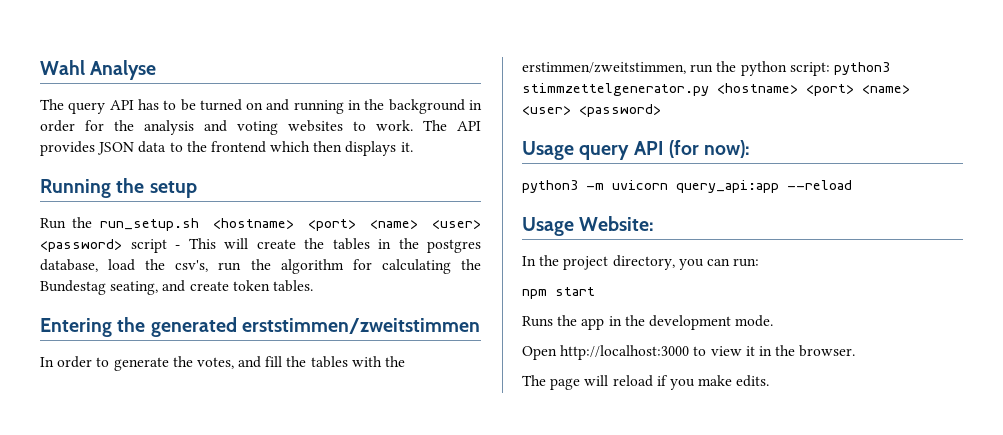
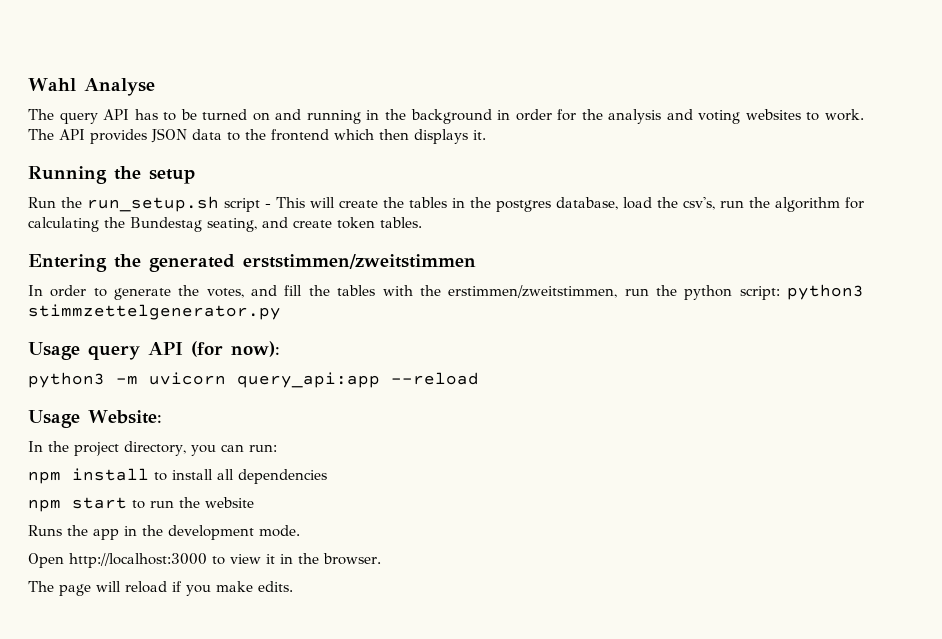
- Run the run_setup.sh <hostname> <port> <name> <user> <password> script - This will create the tables in the postgres database, load the csv's, run the algorithm for calculating the Bundestag seating, and create token tables.
+ Run the run_setup.sh script - This will create the tables in the postgres database, load the csv's, run the algorithm for calculating the Bundestag seating, and create token tables.
- In order to generate the votes, and fill the tables with the erstimmen/zweitstimmen, run the python script: python3 stimmzettelgenerator.py <hostname> <port> <name> <user> <password>
+ In order to generate the votes, and fill the tables with the erstimmen/zweitstimmen, run the python script: python3 stimmzettelgenerator.py
- npm start
+ npm install to install all dependencies
+ npm start to run the website

